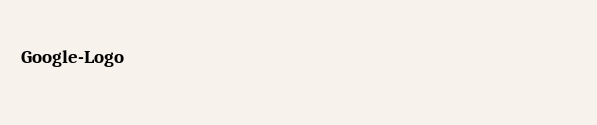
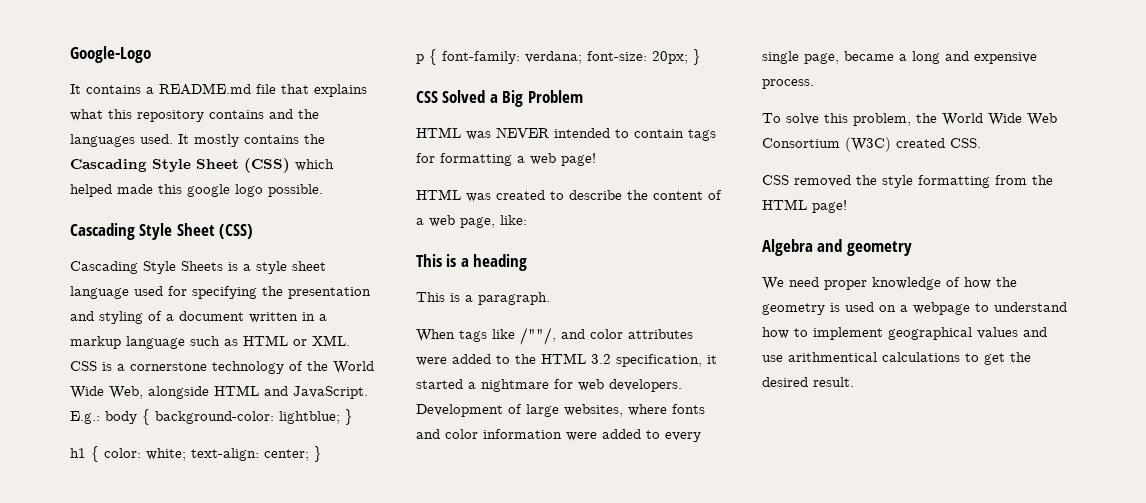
+ It contains a README.md file that explains what this repository contains and the languages used. It mostly contains the Cascading Style Sheet (CSS) which helped made this google logo possible.
+ Cascading Style Sheet (CSS)
+ Cascading Style Sheets is a style sheet language used for specifying the presentation and styling of a document written in a markup language such as HTML or XML. CSS is a cornerstone technology of the World Wide Web, alongside HTML and JavaScript. E.g.: body { background-color: lightblue; }
+ h1 { color: white; text-align: center; }
+ p { font-family: verdana; font-size: 20px; }
+ CSS Solved a Big Problem
+ HTML was NEVER intended to contain tags for formatting a web page!
+ HTML was created to describe the content of a web page, like:
+ This is a heading
+ This is a paragraph.
+ When tags like /""/, and color attributes were added to the HTML 3.2 specification, it started a nightmare for web developers. Development of large websites, where fonts and color information were added to every single page, became a long and expensive process.
+ To solve this problem, the World Wide Web Consortium (W3C) created CSS.
+ CSS removed the style formatting from the HTML page!
+ Algebra and geometry
+ We need proper knowledge of how the geometry is used on a webpage to understand how to implement geographical values and use arithmentical calculations to get the desired result.

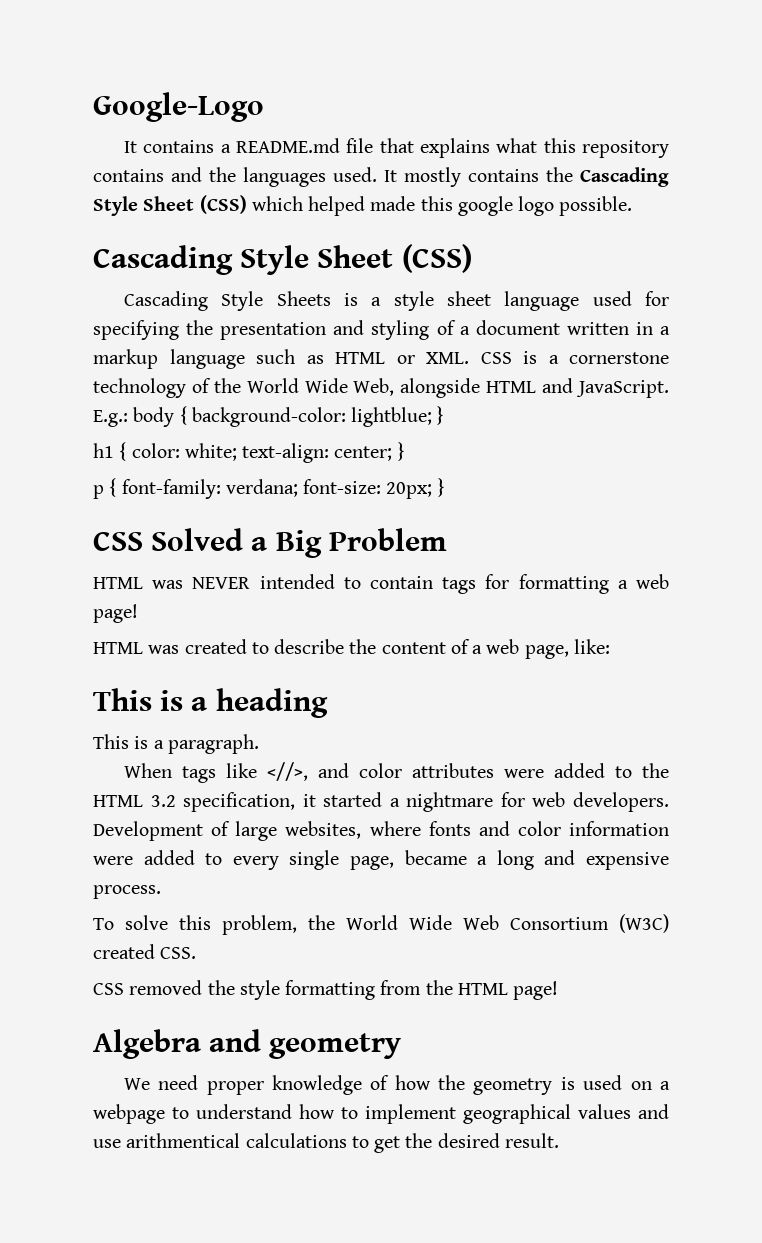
- When tags like /""/, and color attributes were added to the HTML 3.2 specification, it started a nightmare for web developers.
+ When tags like <//>, and color attributes were added to the HTML 3.2 specification, it started a nightmare for web developers.

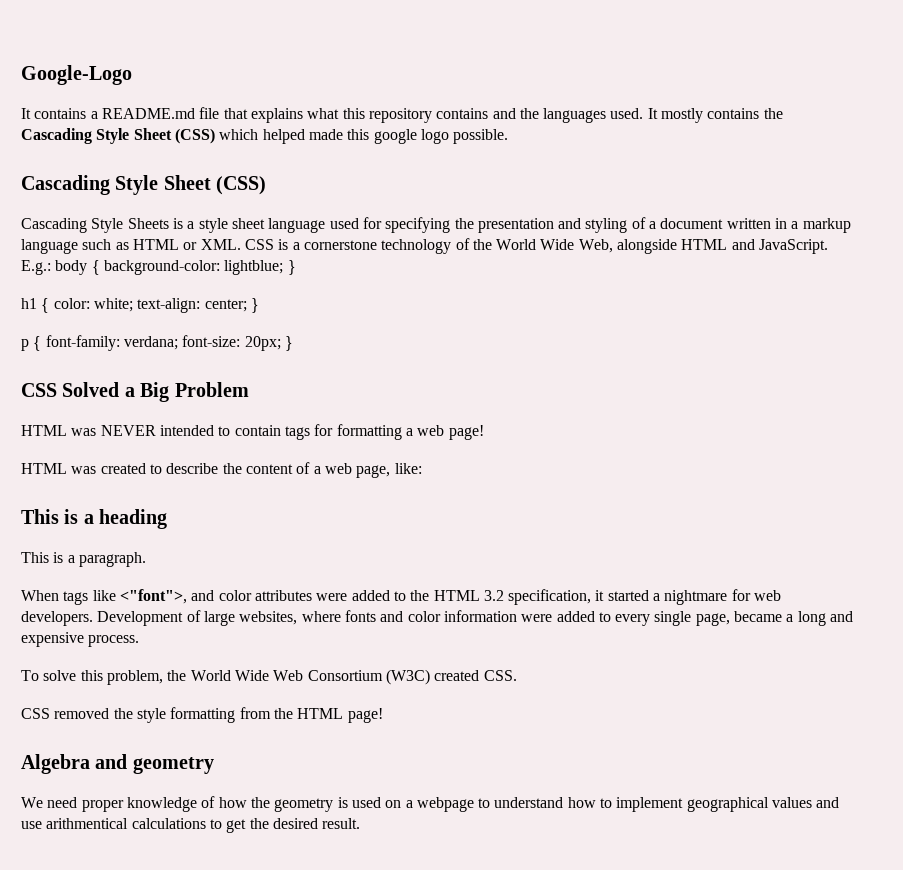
- When tags like <//>, and color attributes were added to the HTML 3.2 specification, it started a nightmare for web developers.
+ When tags like <"font">, and color attributes were added to the HTML 3.2 specification, it started a nightmare for web developers.

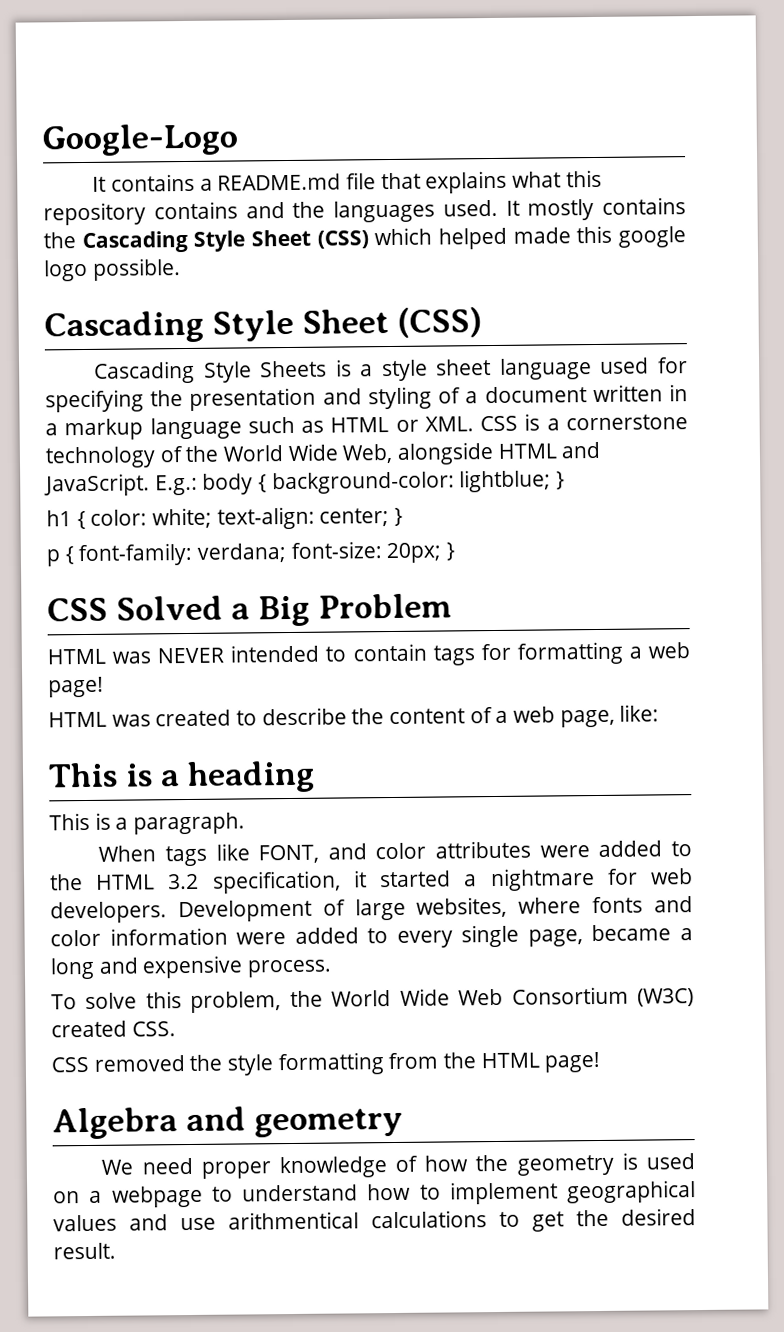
- When tags like <"font">, and color attributes were added to the HTML 3.2 specification, it started a nightmare for web developers.
+ When tags like FONT, and color attributes were added to the HTML 3.2 specification, it started a nightmare for web developers.

